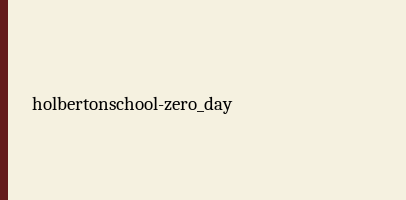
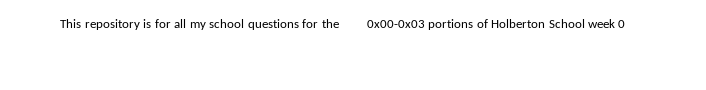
- holbertonschool-zero_day
+ This repository is for all my school questions for the 0x00-0x03 portions of Holberton School week 0

